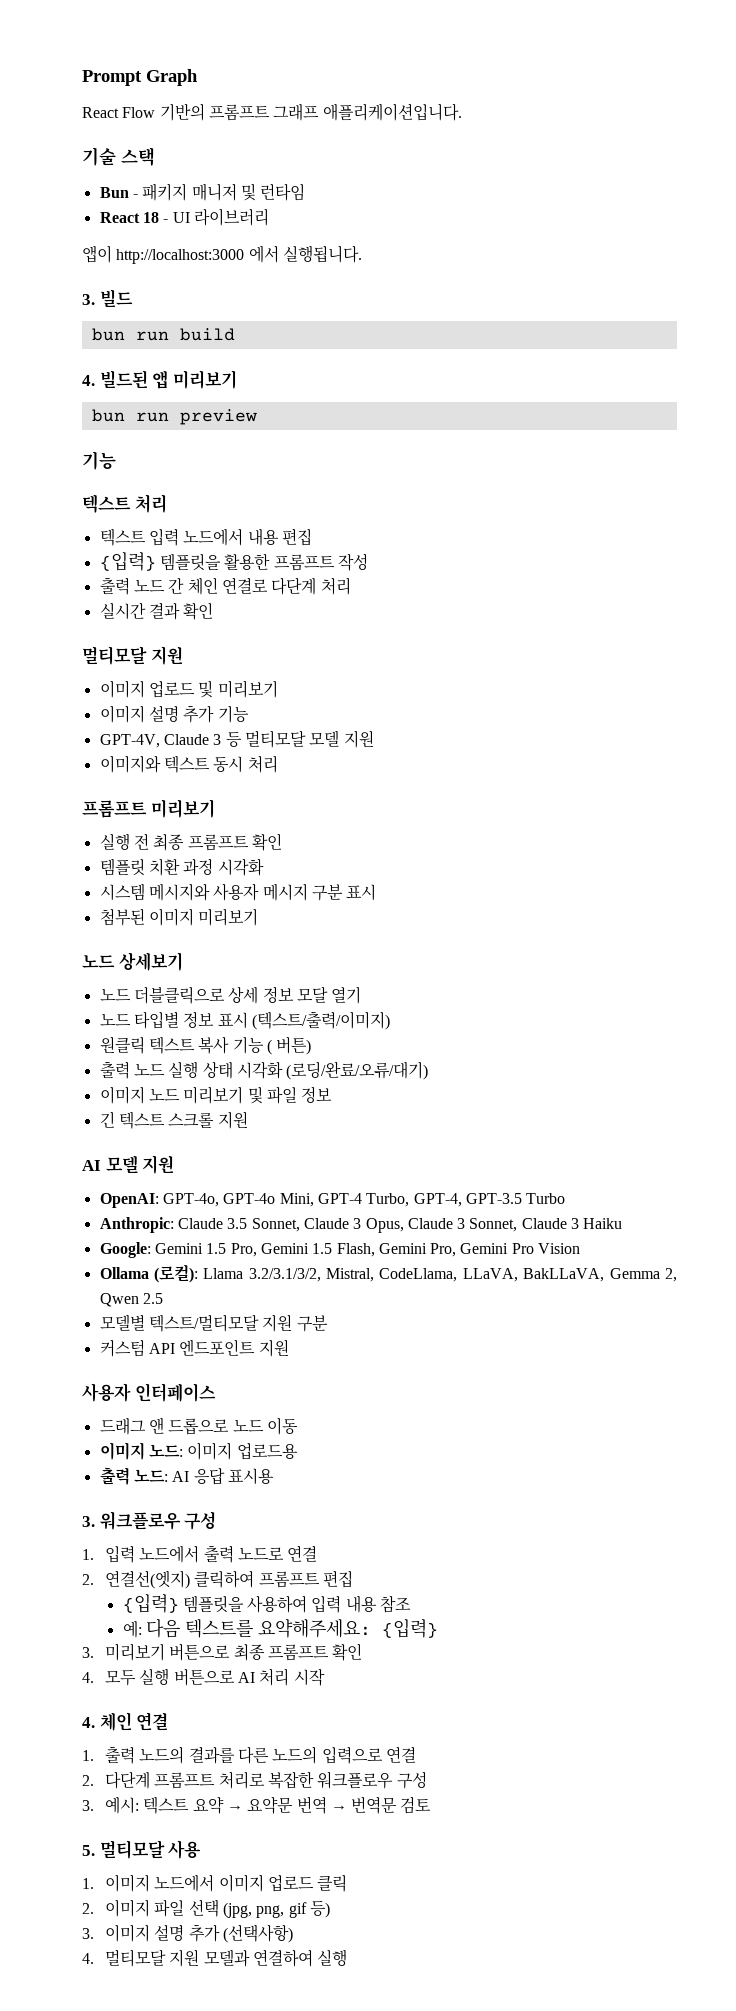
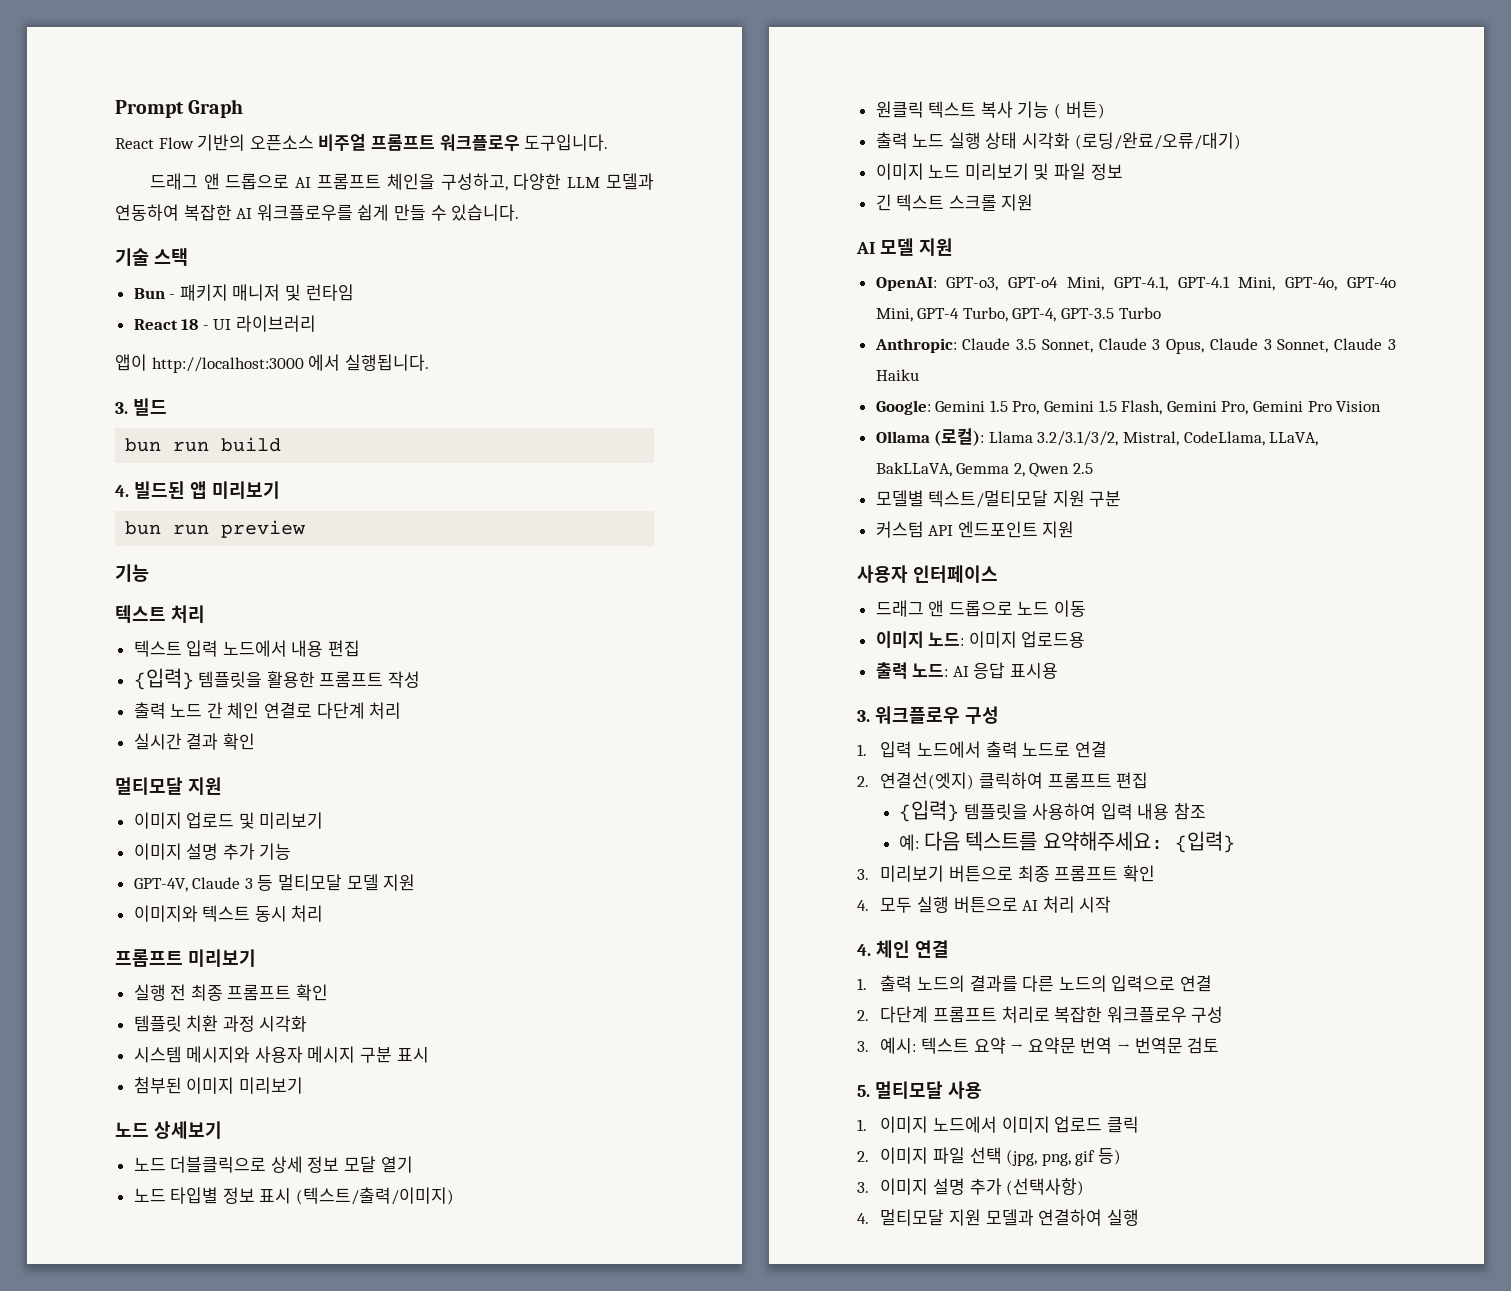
- React Flow 기반의 프롬프트 그래프 애플리케이션입니다.
+ React Flow 기반의 오픈소스 비주얼 프롬프트 워크플로우 도구입니다.
+ 드래그 앤 드롭으로 AI 프롬프트 체인을 구성하고, 다양한 LLM 모델과 연동하여 복잡한 AI 워크플로우를 쉽게 만들 수 있습니다.
- OpenAI: GPT-4o, GPT-4o Mini, GPT-4 Turbo, GPT-4, GPT-3.5 Turbo
+ OpenAI: GPT-o3, GPT-o4 Mini, GPT-4.1, GPT-4.1 Mini, GPT-4o, GPT-4o Mini, GPT-4 Turbo, GPT-4, GPT-3.5 Turbo

